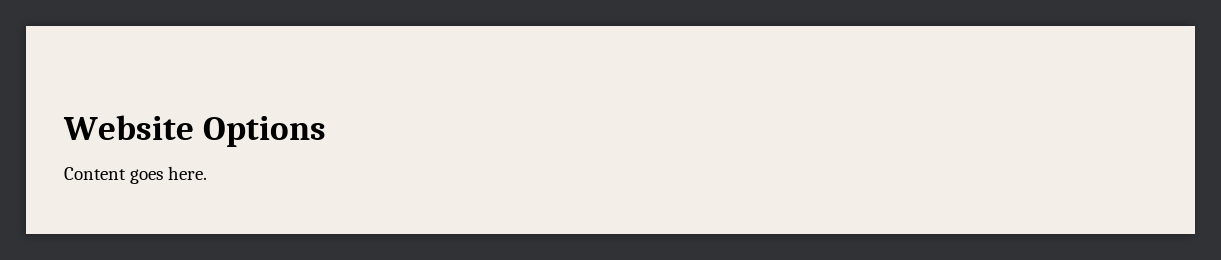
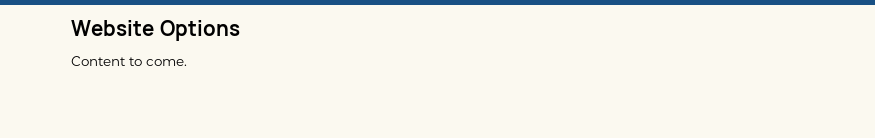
- Content goes here.
+ Content to come.

